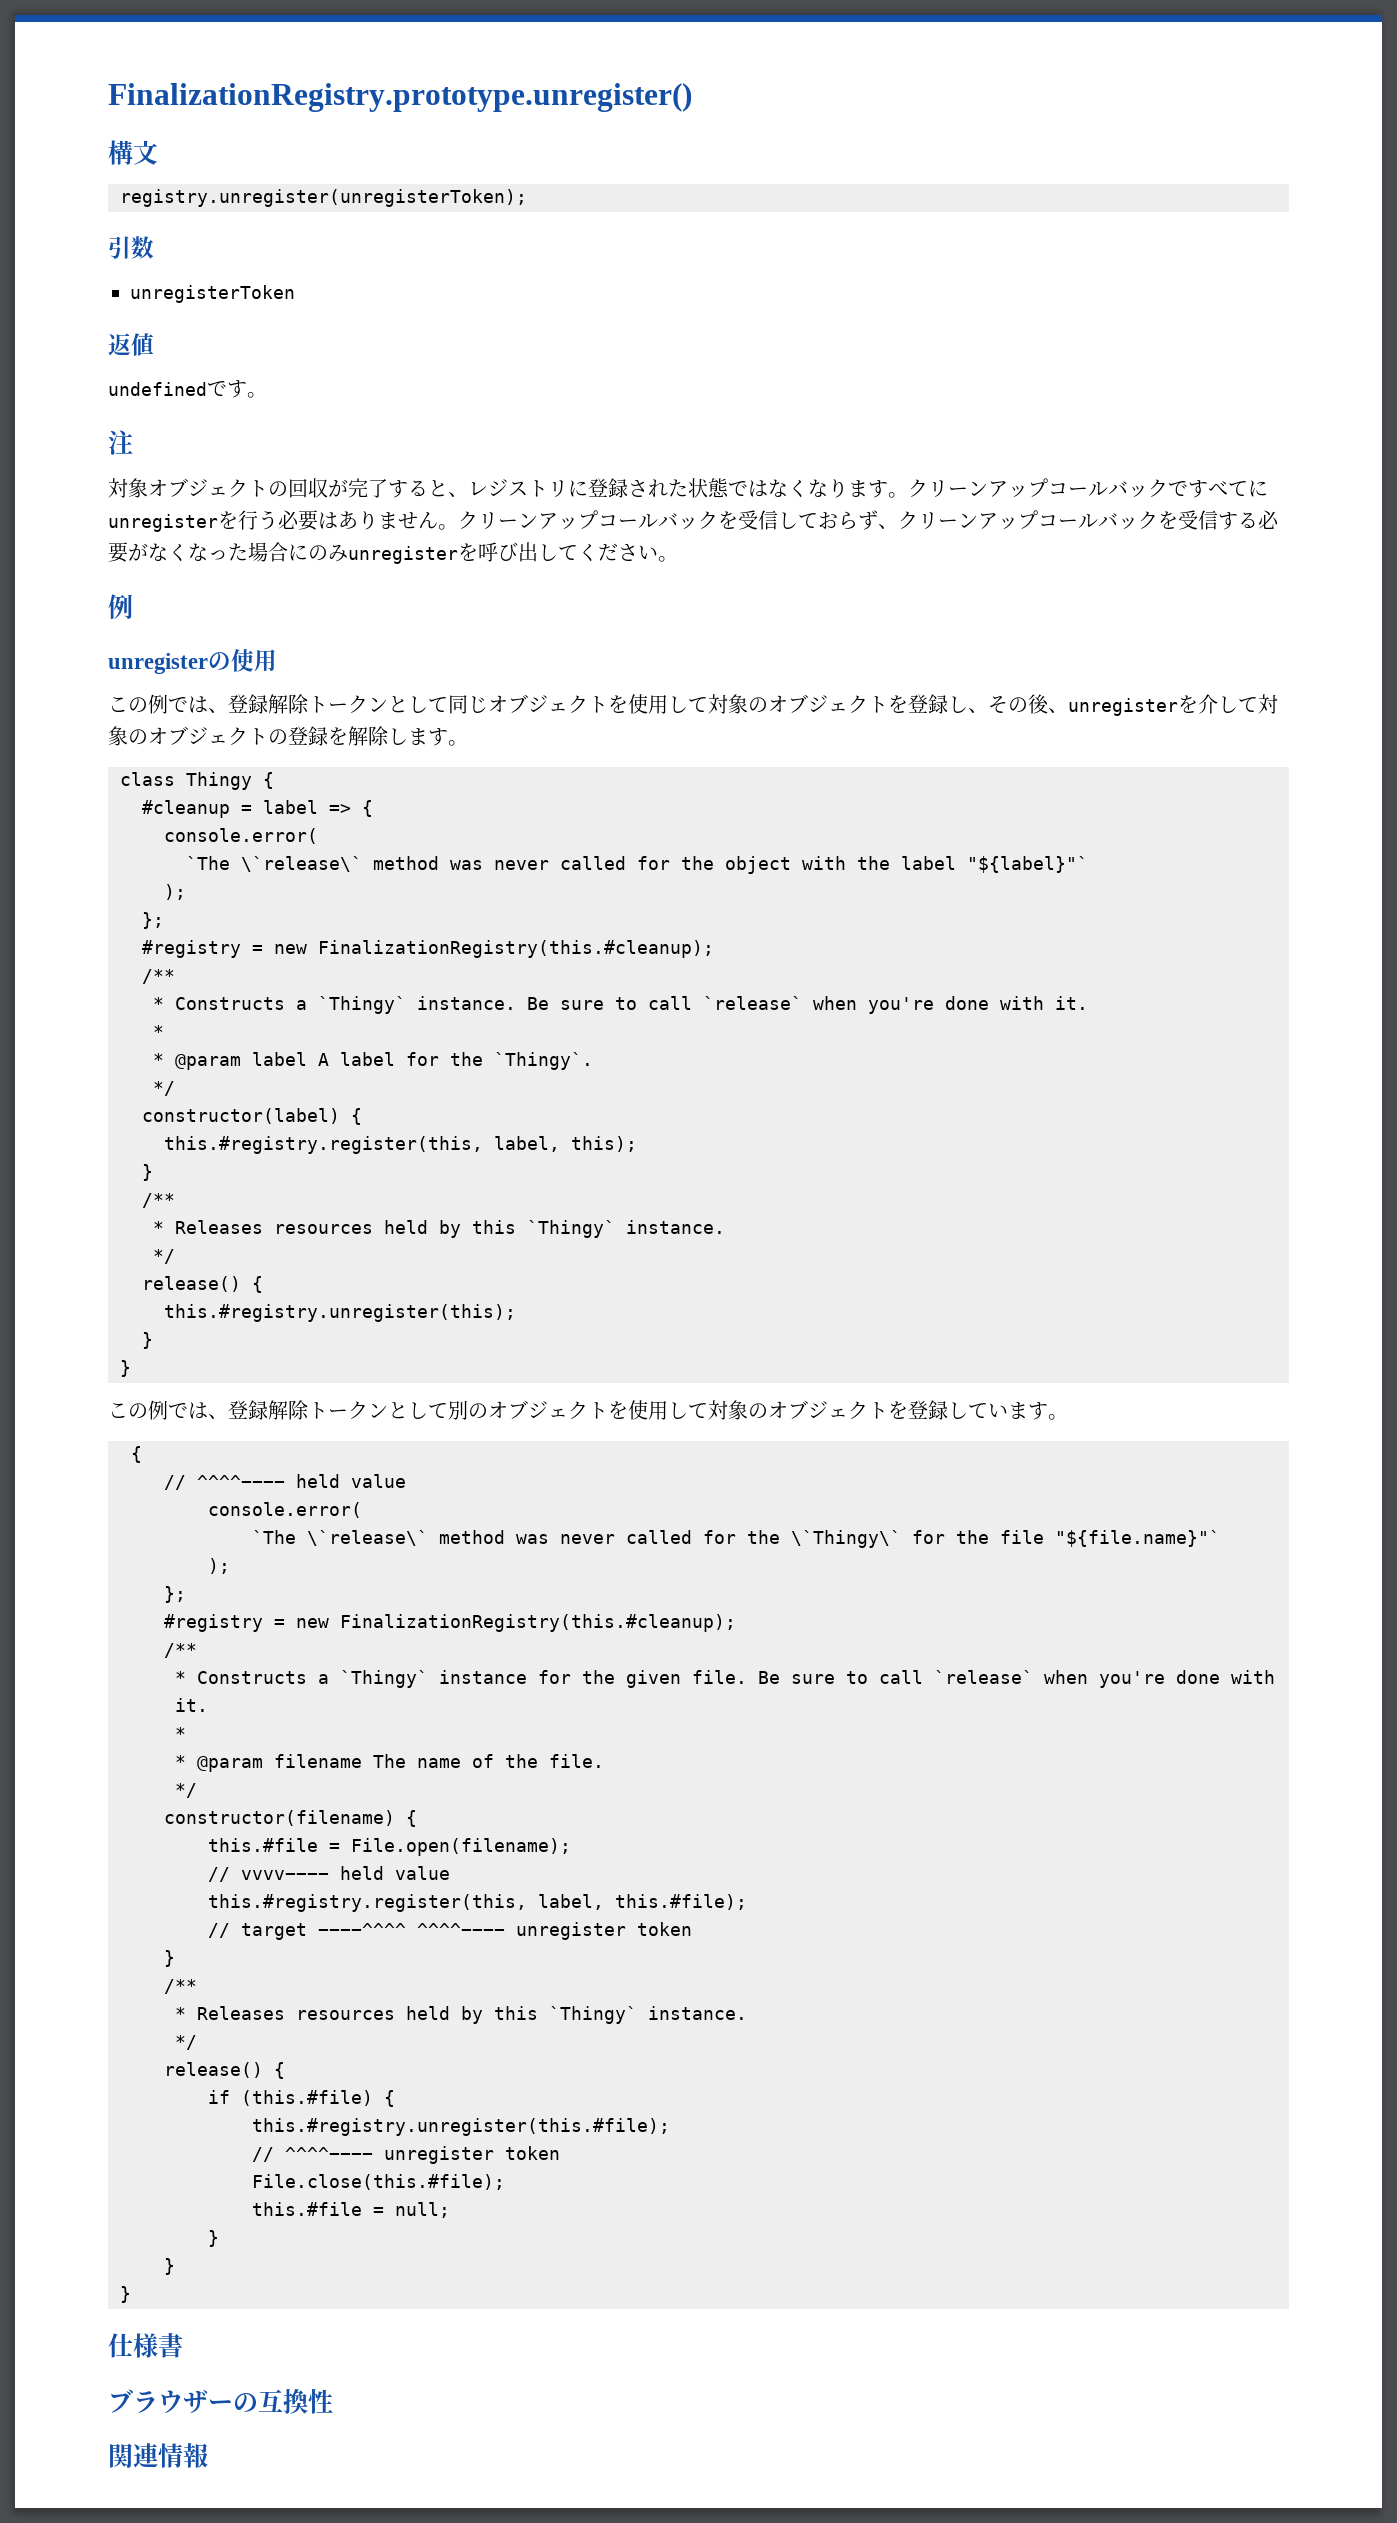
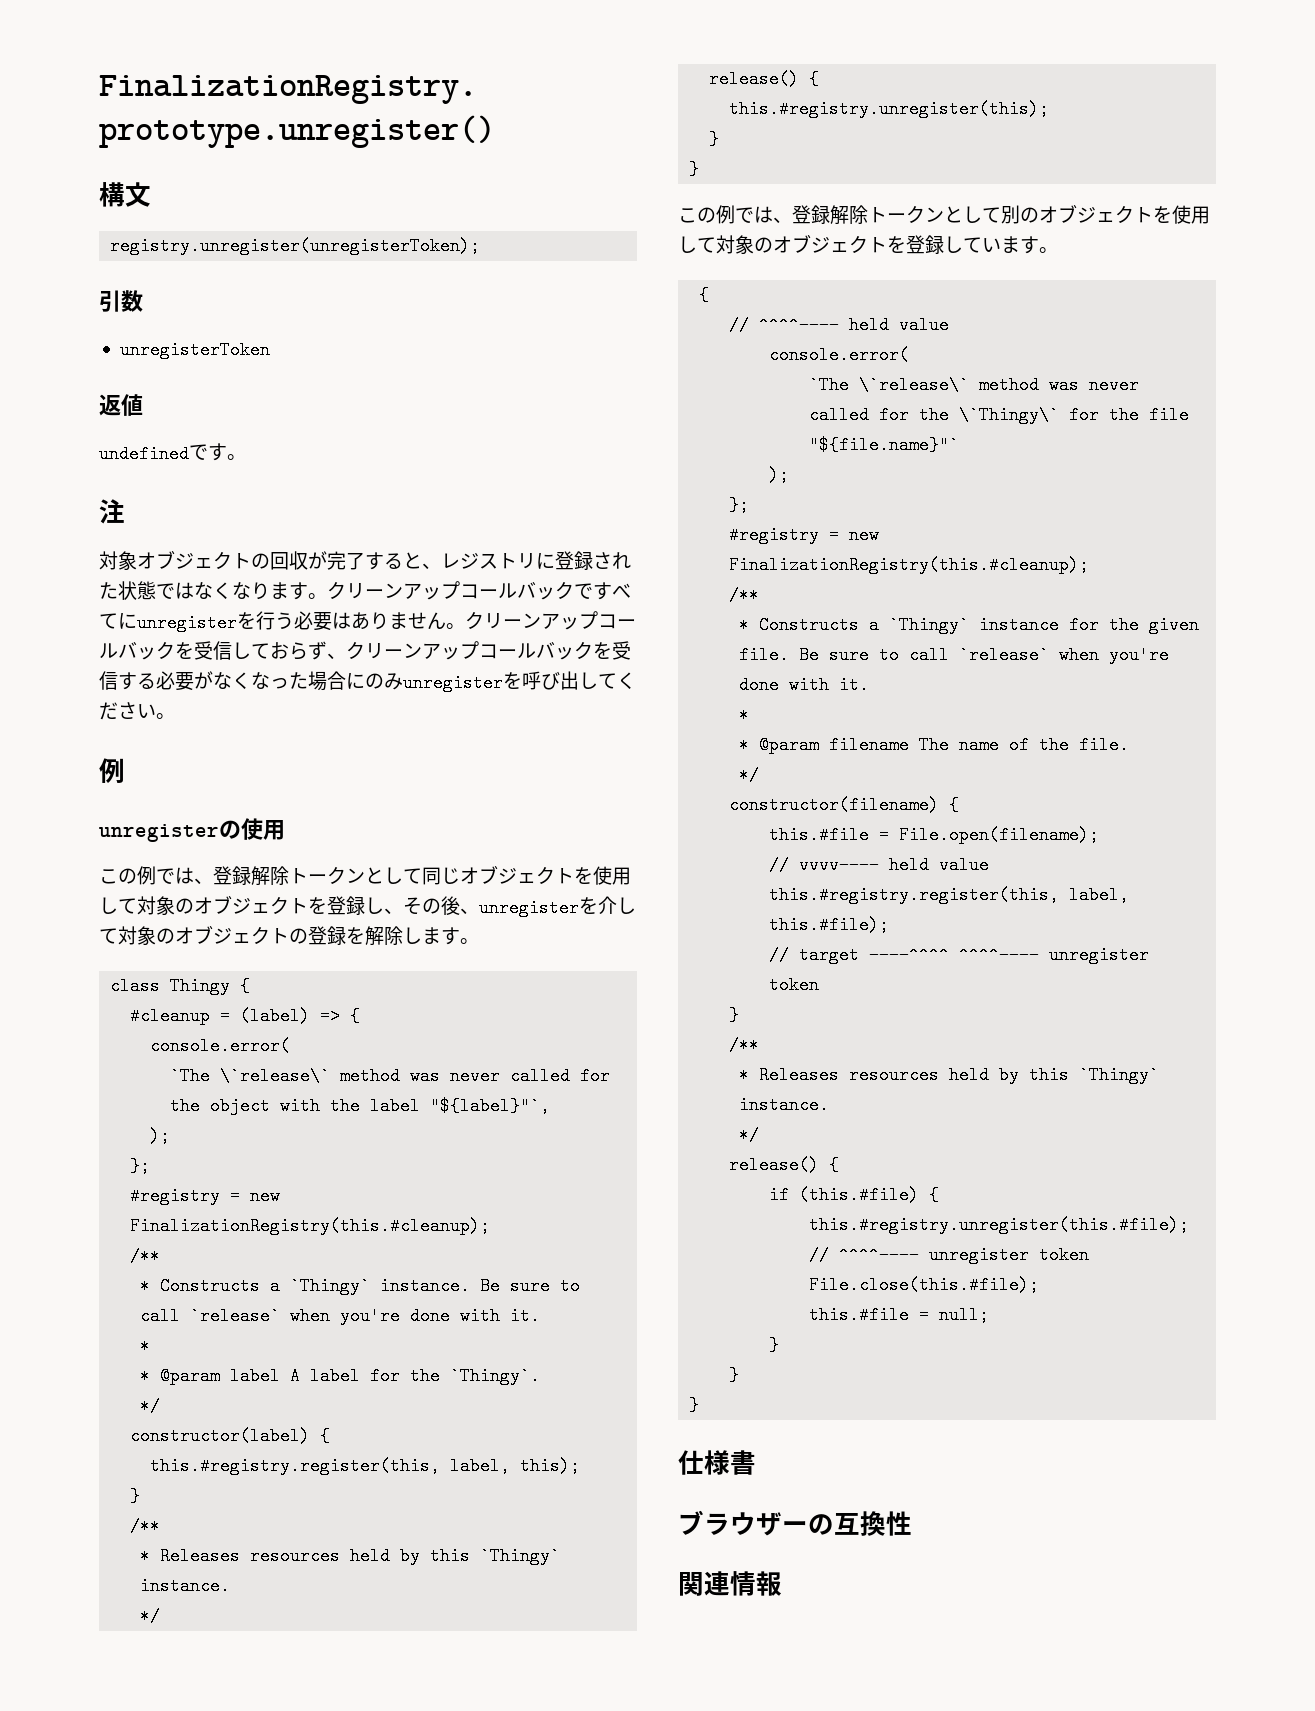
- #cleanup = label => {
+ #cleanup = (label) => {
- `The \`release\` method was never called for the object with the label "${label}"`
+ `The \`release\` method was never called for the object with the label "${label}"`,

